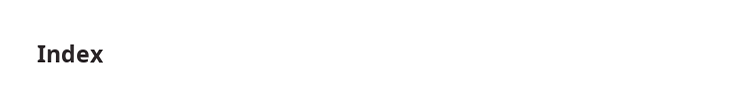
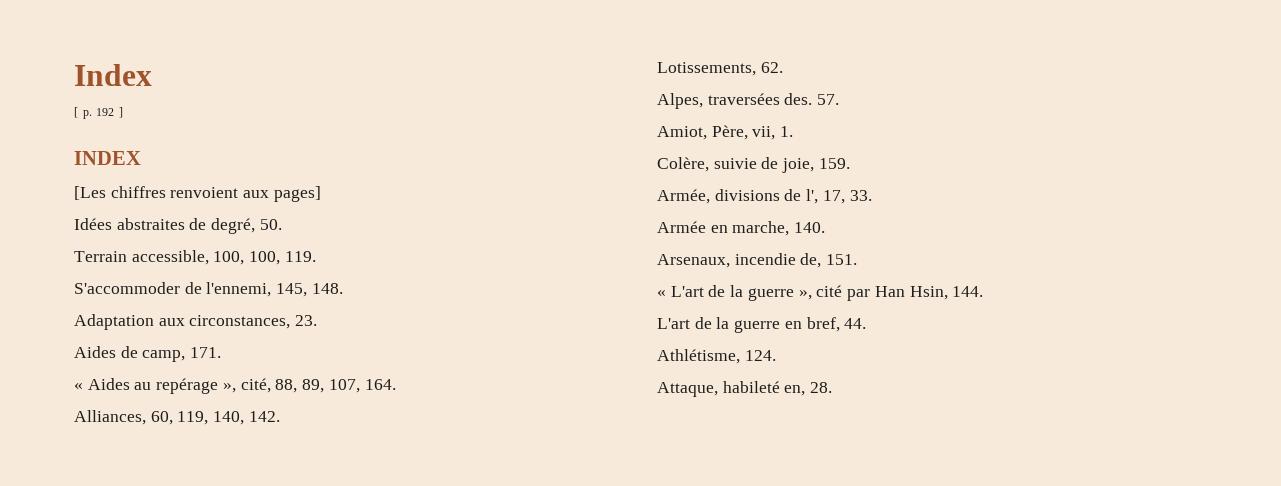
+ [ p. 192 ]
+ INDEX
+ [Les chiffres renvoient aux pages]
+ Idées abstraites de degré, 50.
+ Terrain accessible, 100, 100, 119.
+ S'accommoder de l'ennemi, 145, 148.
+ Adaptation aux circonstances, 23.
+ Aides de camp, 171.
+ « Aides au repérage », cité, 88, 89, 107, 164.
+ Alliances, 60, 119, 140, 142.
+ Lotissements, 62.
+ Alpes, traversées des. 57.
+ Amiot, Père, vii, 1.
+ Colère, suivie de joie, 159.
+ Armée, divisions de l', 17, 33.
+ Armée en marche, 140.
+ Arsenaux, incendie de, 151.
+ « L'art de la guerre », cité par Han Hsin, 144.
+ L'art de la guerre en bref, 44.
+ Athlétisme, 124.
+ Attaque, habileté en, 28.

